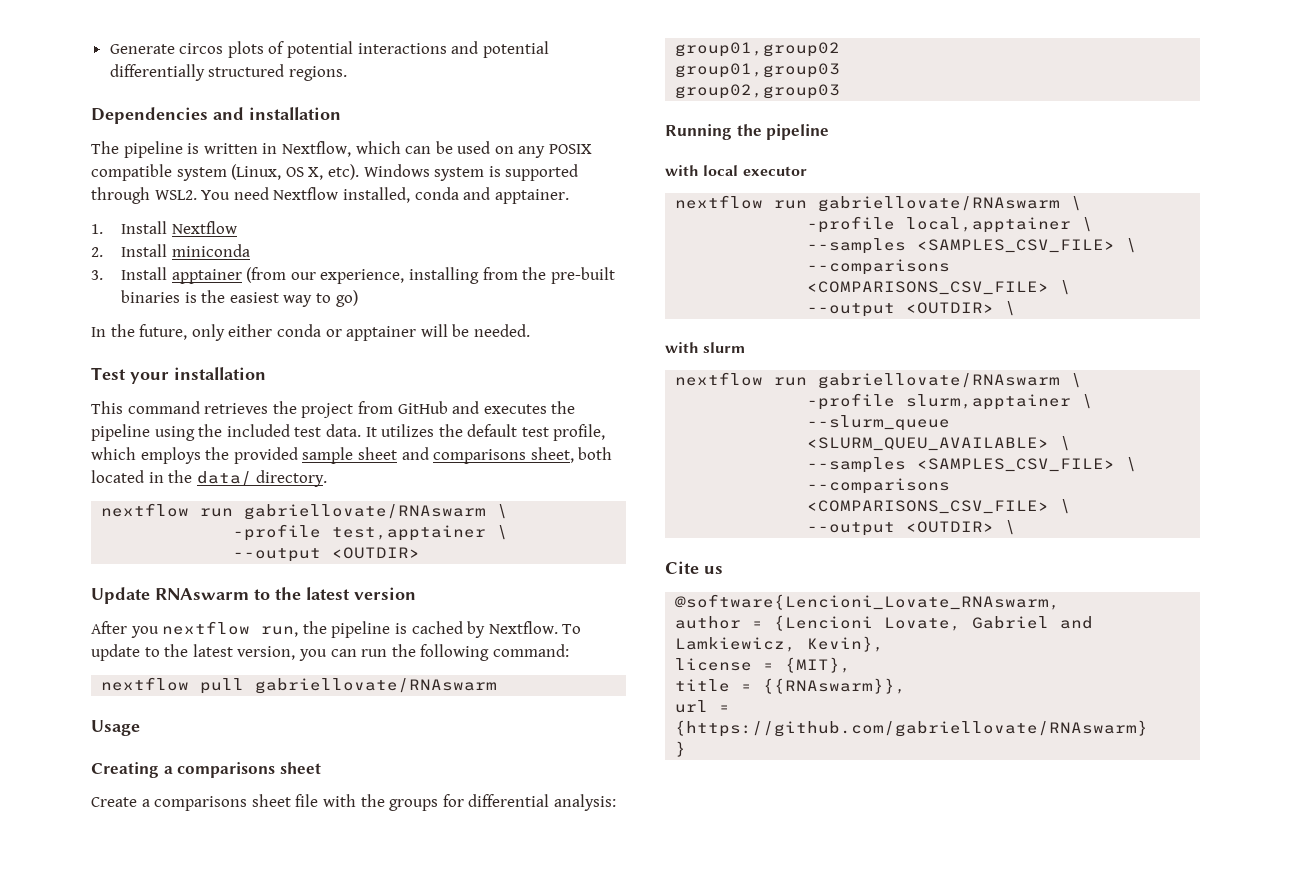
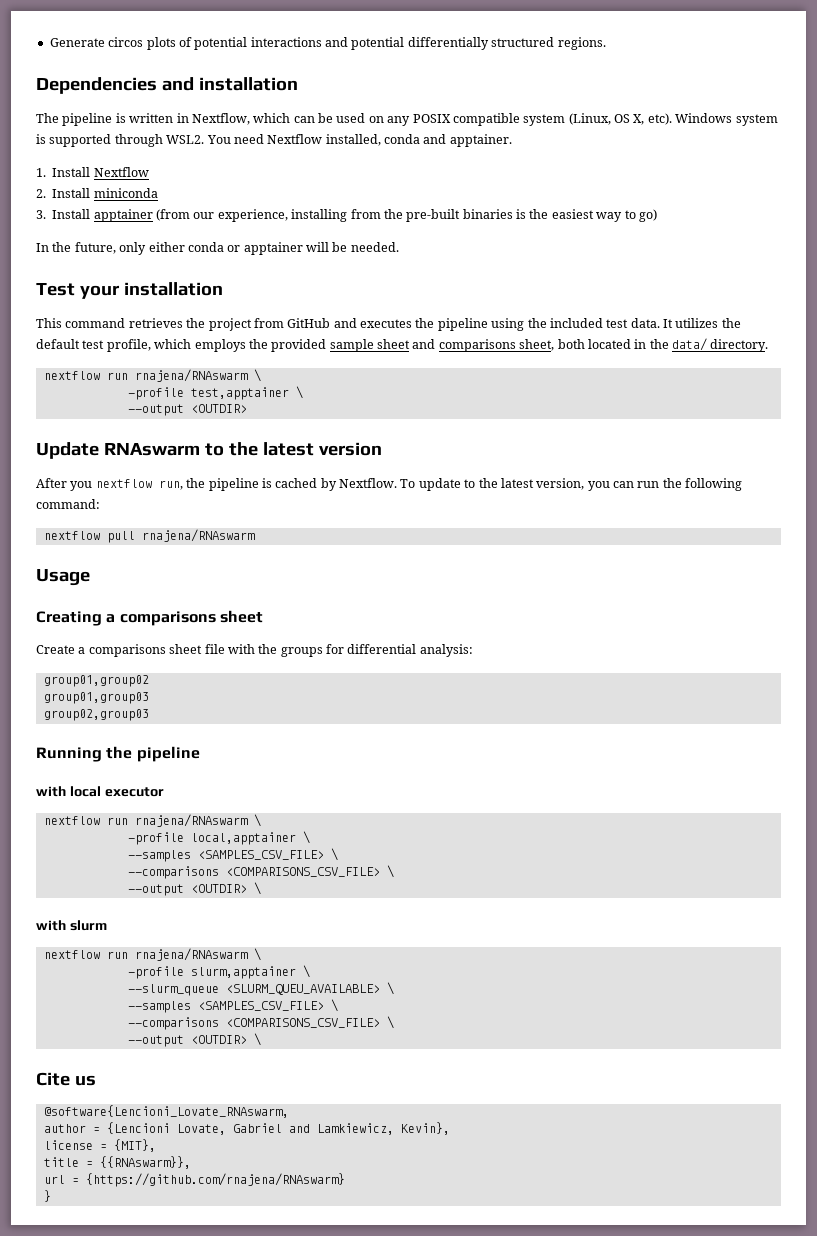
  It utilizes the default test profile, which employs the provided sample sheet and comparisons sheet, both located in the data/ directory.
- nextflow run gabriellovate/RNAswarm \
+ nextflow run rnajena/RNAswarm \
- nextflow pull gabriellovate/RNAswarm
+ nextflow pull rnajena/RNAswarm
  with local executor
- nextflow run gabriellovate/RNAswarm \
+ nextflow run rnajena/RNAswarm \
  with slurm
- nextflow run gabriellovate/RNAswarm \
+ nextflow run rnajena/RNAswarm \
- url = {https://github.com/gabriellovate/RNAswarm}
+ url = {https://github.com/rnajena/RNAswarm}

